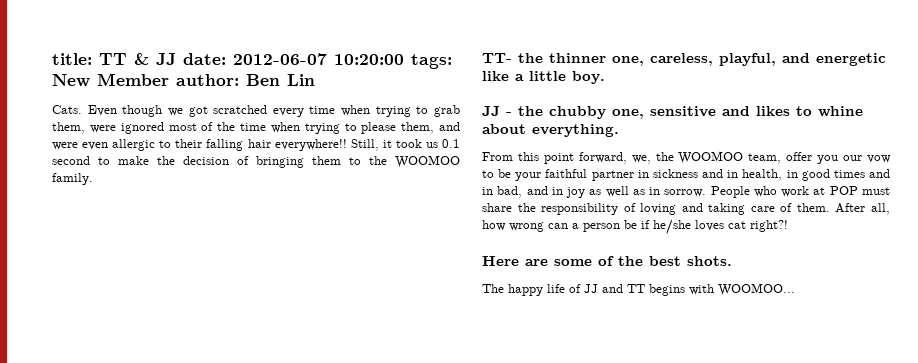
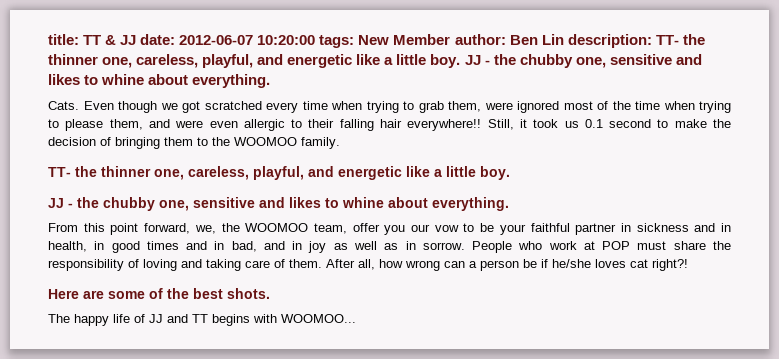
- title: TT & JJ date: 2012-06-07 10:20:00 tags: New Member author: Ben Lin
+ title: TT & JJ date: 2012-06-07 10:20:00 tags: New Member author: Ben Lin description: TT- the thinner one, careless, playful, and energetic like a little boy. JJ - the chubby one, sensitive and likes to whine about everything.

